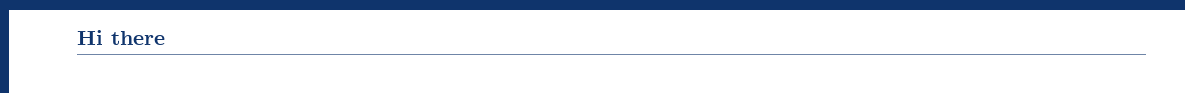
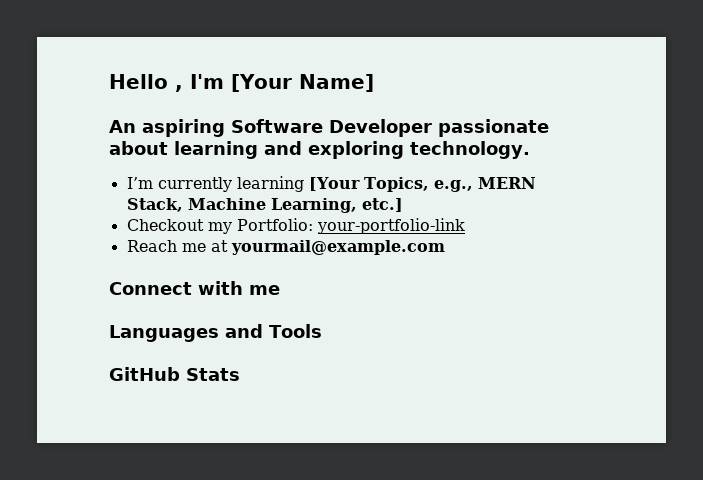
- Hi there
+ Hello , I'm [Your Name]
+ An aspiring Software Developer passionate about learning and exploring technology.
+ I’m currently learning [Your Topics, e.g., MERN Stack, Machine Learning, etc.]
+ Checkout my Portfolio: your-portfolio-link
+ Reach me at yourmail@example.com
+ Connect with me
+ Languages and Tools
+ GitHub Stats

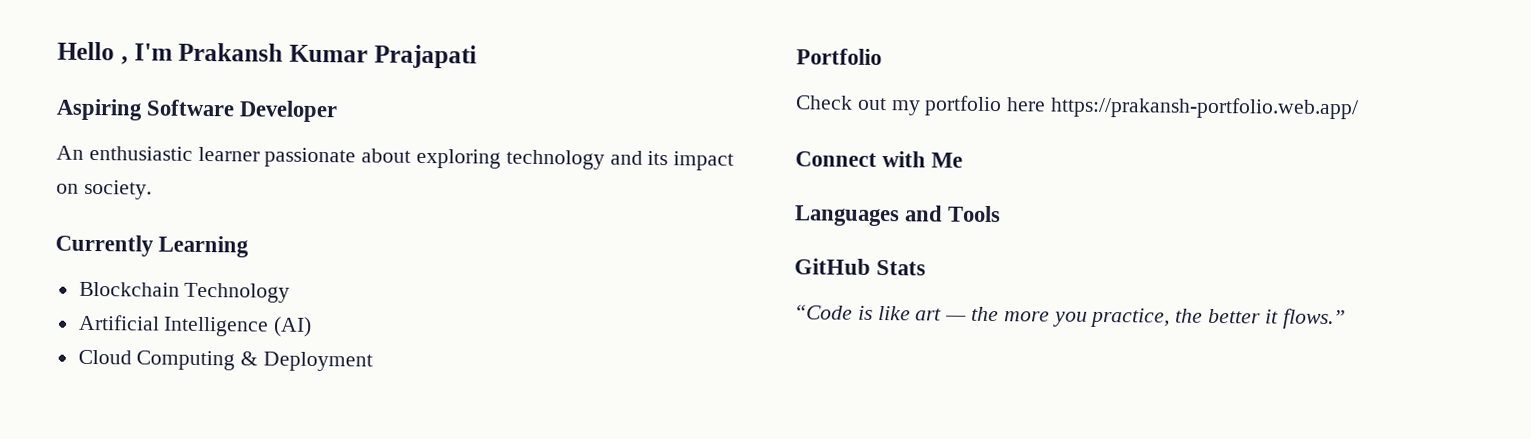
- Hello , I'm [Your Name]
- An aspiring Software Developer passionate about learning and exploring technology.
- I’m currently learning [Your Topics, e.g., MERN Stack, Machine Learning, etc.]
- Checkout my Portfolio: your-portfolio-link
- Reach me at yourmail@example.com
+ Hello , I'm Prakansh Kumar Prajapati
+ Aspiring Software Developer
+ An enthusiastic learner passionate about exploring technology and its impact on society.
+ Currently Learning
+ Blockchain Technology
+ Artificial Intelligence (AI)
+ Cloud Computing & Deployment
+ Portfolio
+ Check out my portfolio here https://prakansh-portfolio.web.app/
- Connect with me
+ Connect with Me
+ “Code is like art — the more you practice, the better it flows.”

